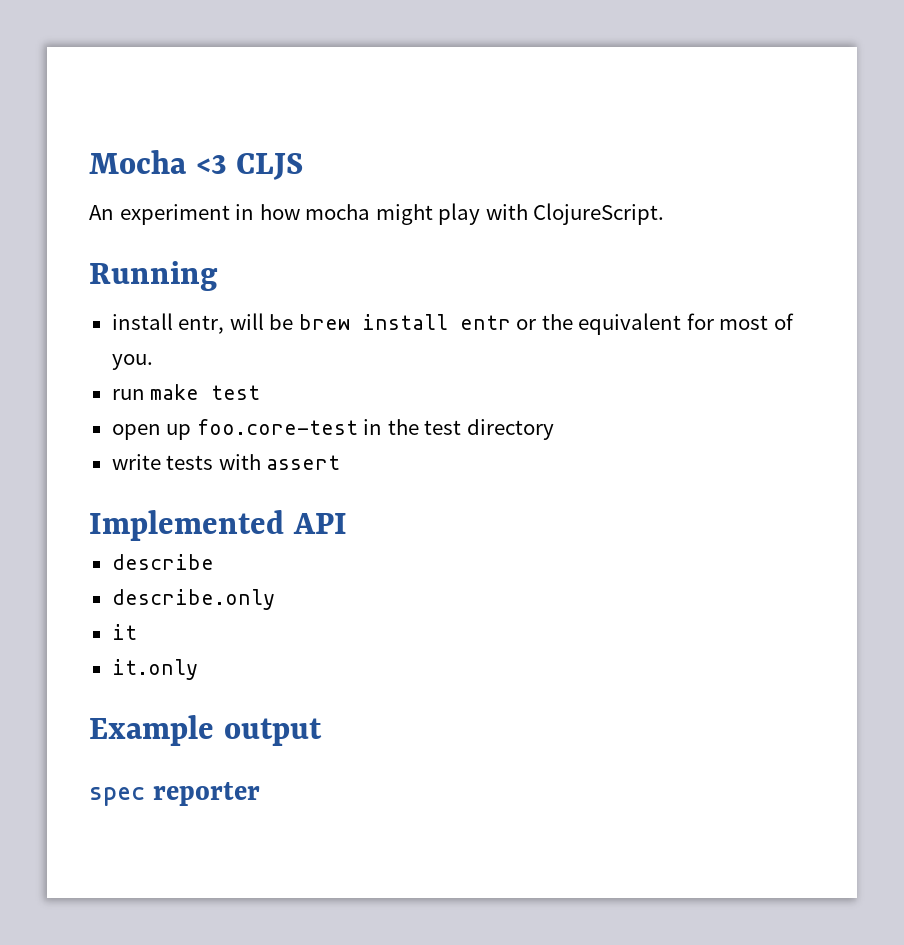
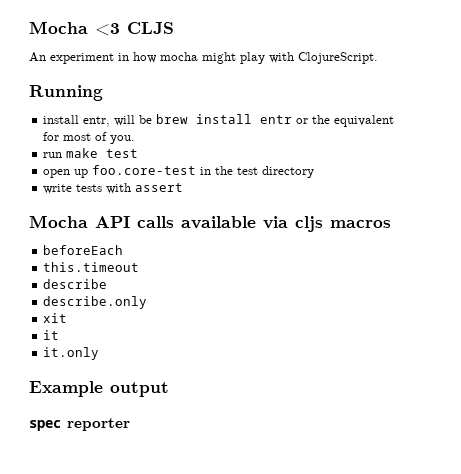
- Implemented API
+ Mocha API calls available via cljs macros
+ beforeEach
+ this.timeout
+ xit

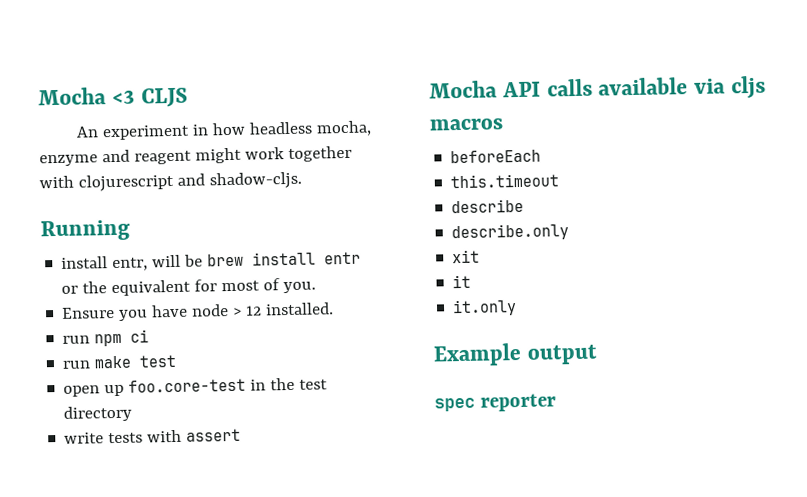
- An experiment in how mocha might play with ClojureScript.
+ An experiment in how headless mocha, enzyme and reagent might work together with clojurescript and shadow-cljs.
+ Ensure you have node > 12 installed.
+ run npm ci

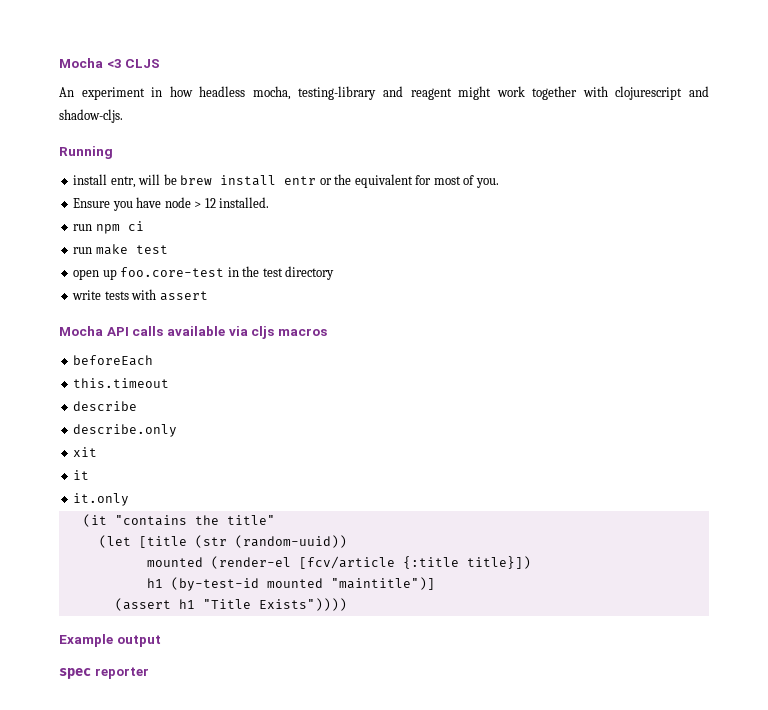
- An experiment in how headless mocha, enzyme and reagent might work together with clojurescript and shadow-cljs.
+ An experiment in how headless mocha, testing-library and reagent might work together with clojurescript and shadow-cljs.
+ (it "contains the title"
+ (let [title (str (random-uuid))
+ mounted (render-el [fcv/article {:title title}])
+ h1 (by-test-id mounted "maintitle")]
+ (assert h1 "Title Exists"))))

